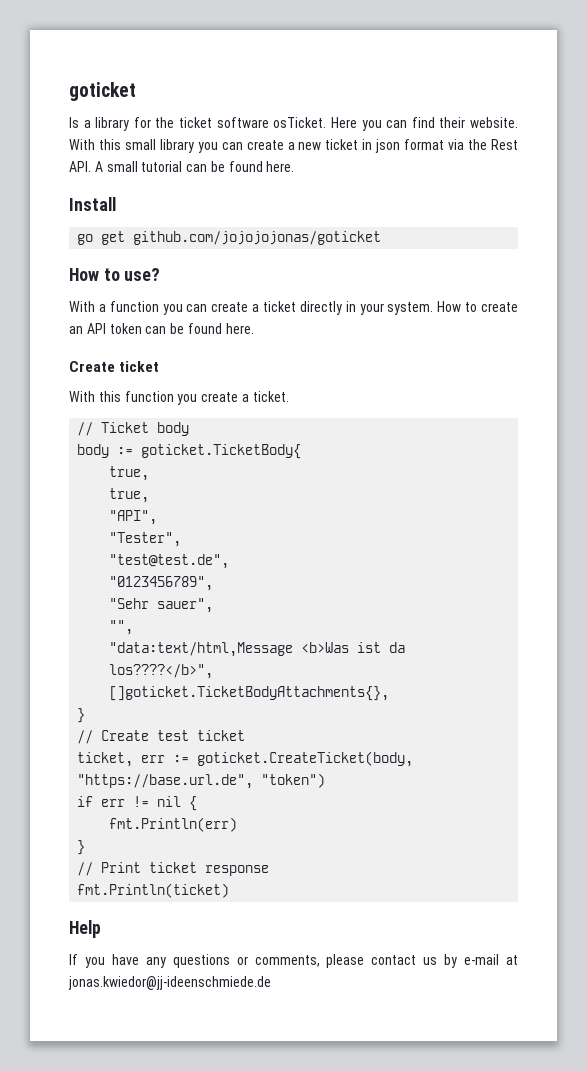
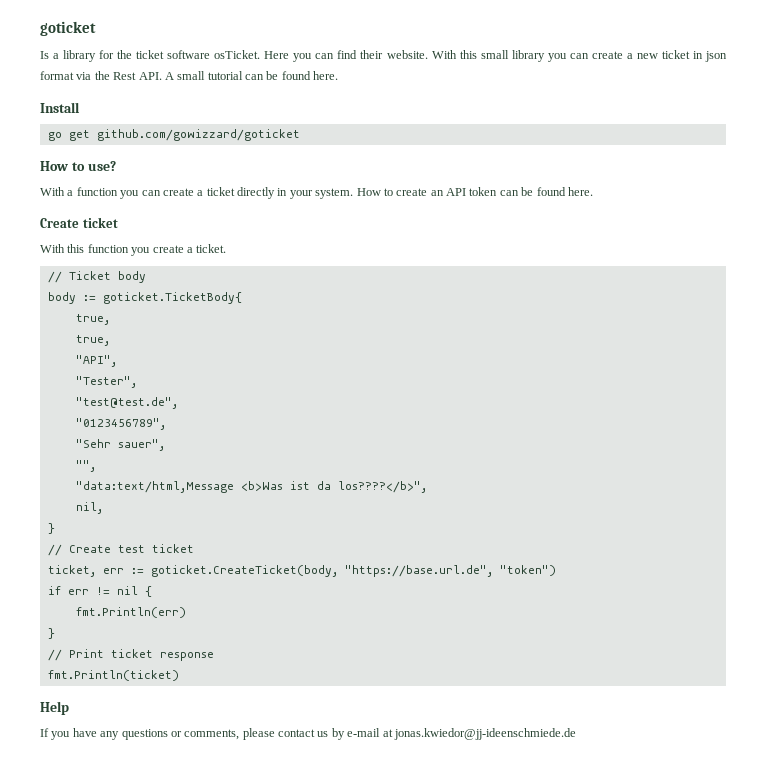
- go get github.com/jojojojonas/goticket
+ go get github.com/gowizzard/goticket
- []goticket.TicketBodyAttachments{},
+ nil,

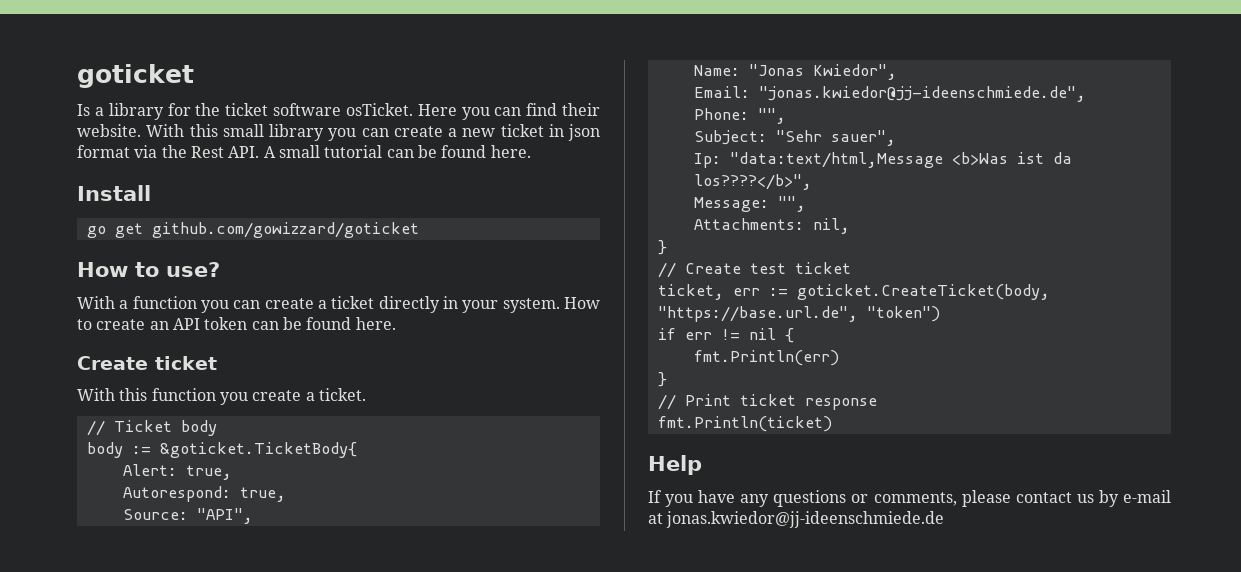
- body := goticket.TicketBody{
- true,
- true,
- "API",
+ body := &goticket.TicketBody{
+ Alert: true,
+ Autorespond: true,
+ Source: "API",
- "Tester",
- "test@test.de",
- "0123456789",
- "Sehr sauer",
+ Name: "Jonas Kwiedor",
+ Email: "jonas.kwiedor@jj-ideenschmiede.de",
+ Phone: "",
+ Subject: "Sehr sauer",
- "",
- "data:text/html,Message <b>Was ist da los????</b>",
+ Ip: "data:text/html,Message <b>Was ist da los????</b>",
- nil,
+ Message: "",
+ Attachments: nil,

